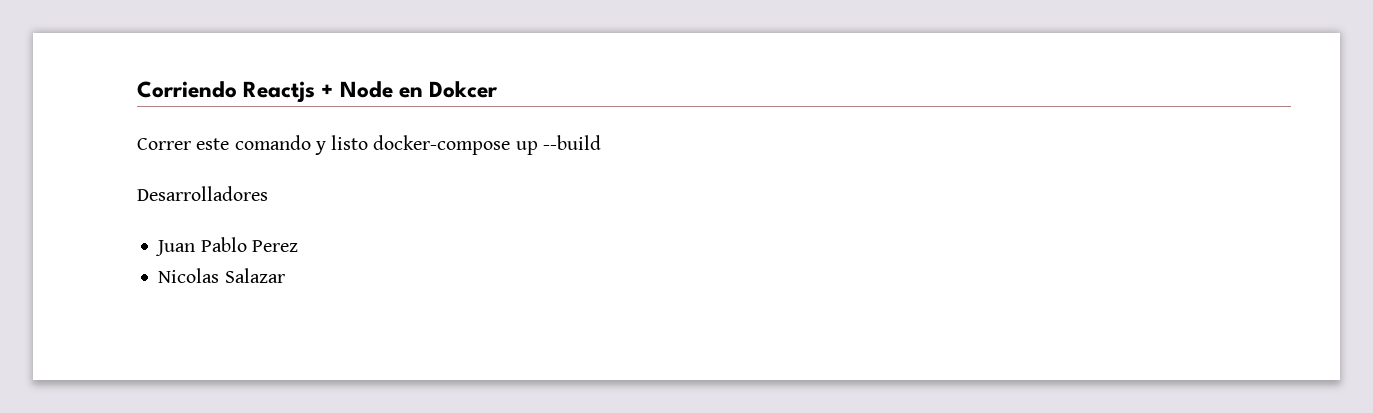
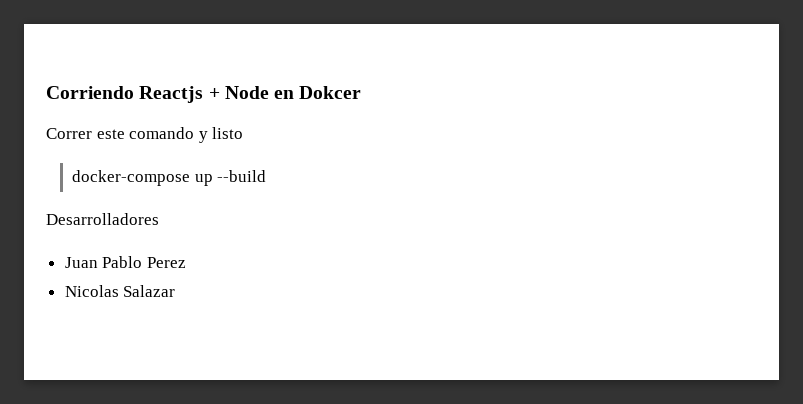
- Correr este comando y listo docker-compose up --build
+ Correr este comando y listo
+ docker-compose up --build

